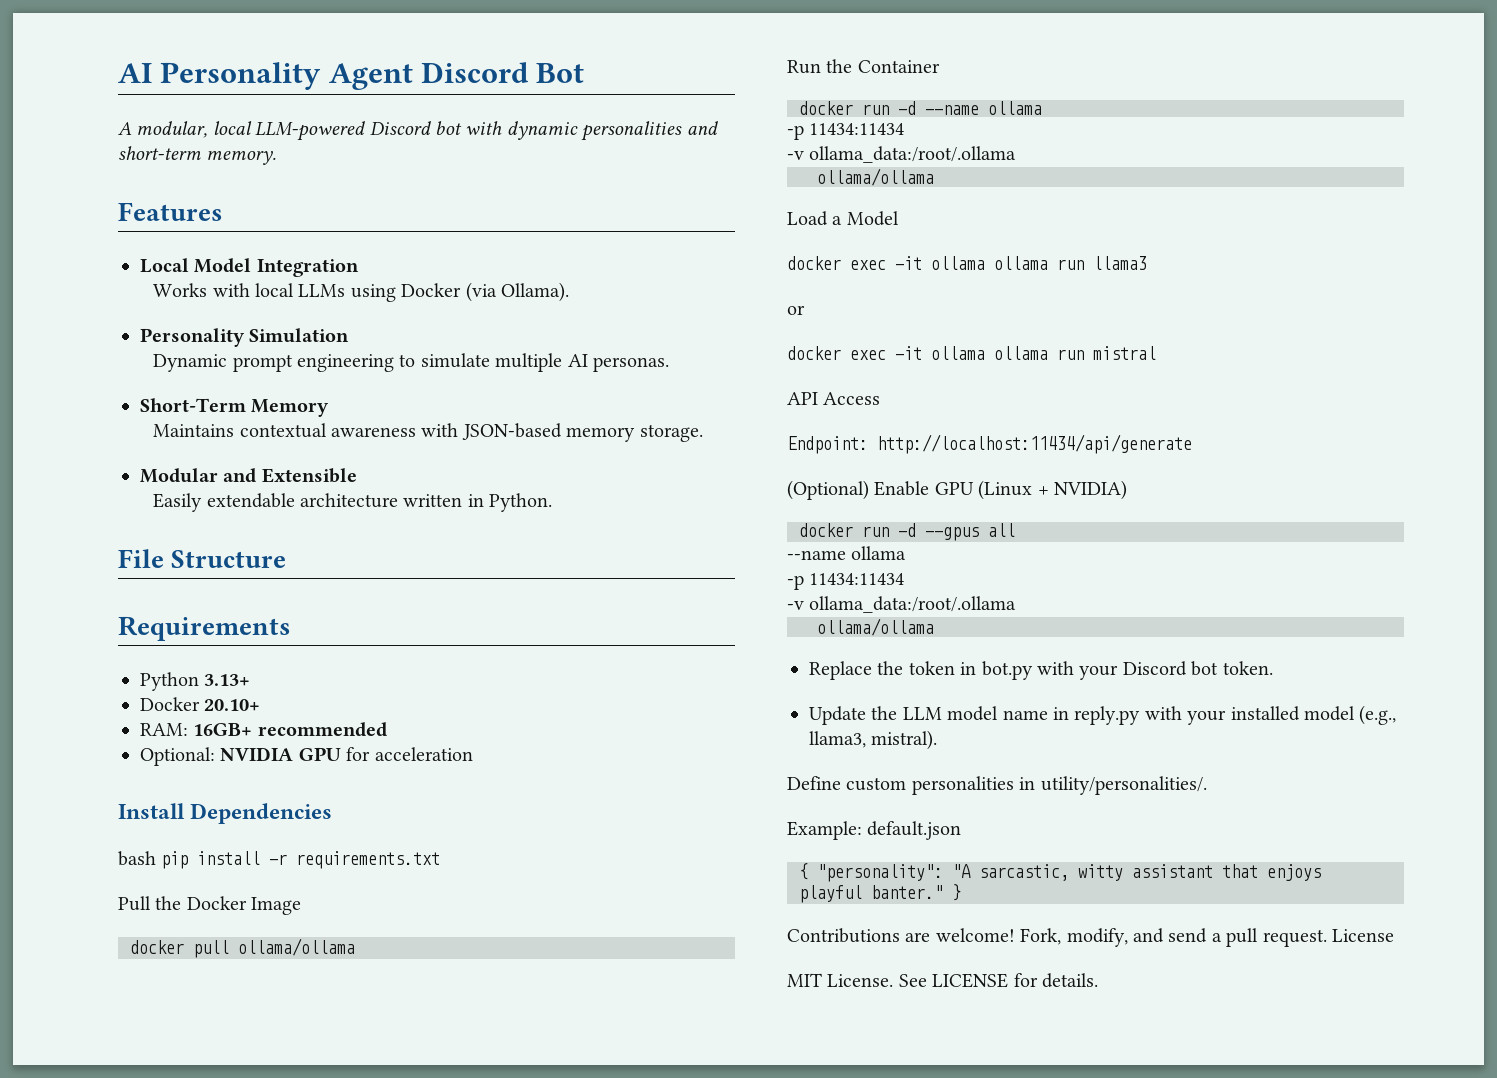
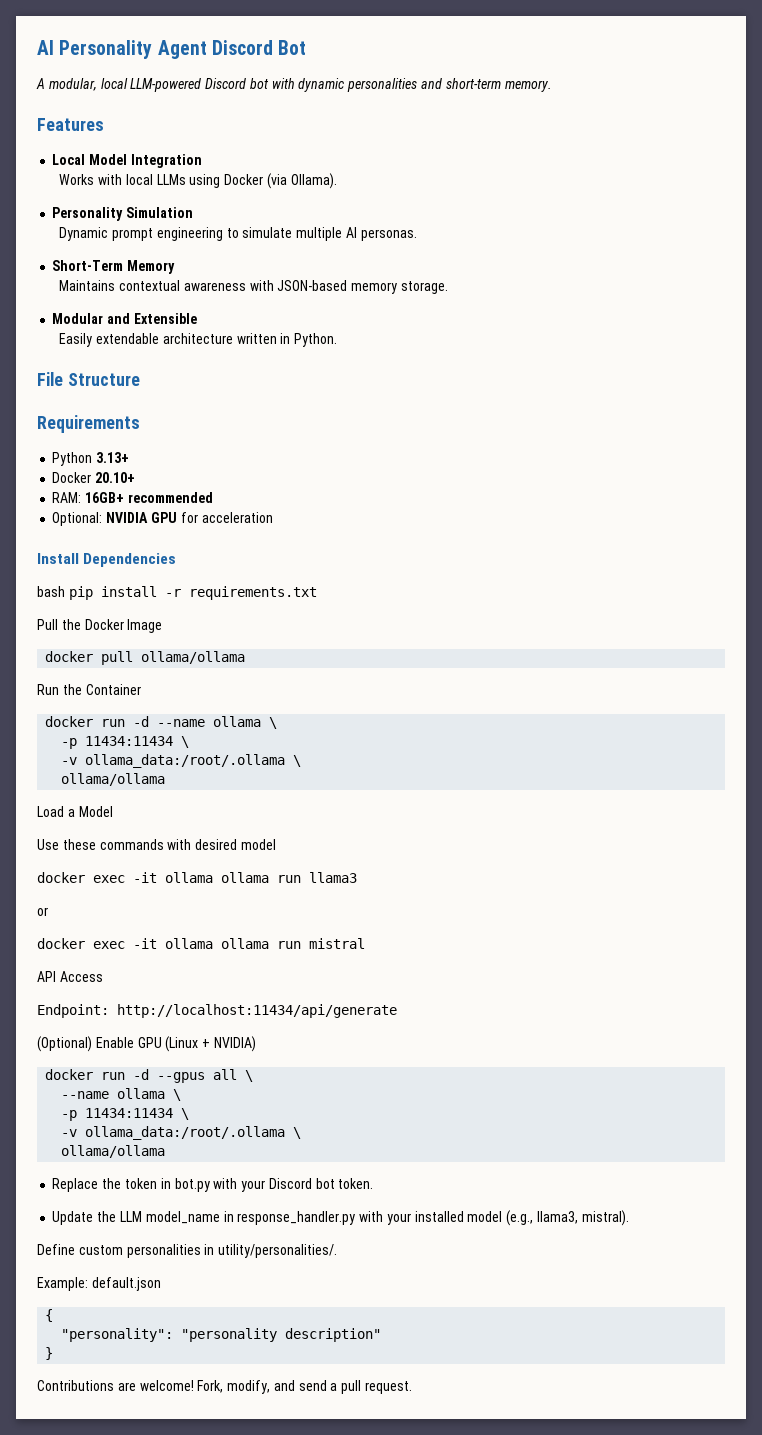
- docker run -d --name ollama
- -p 11434:11434
- -v ollama_data:/root/.ollama
+ docker run -d --name ollama \
+ -p 11434:11434 \
+ -v ollama_data:/root/.ollama \
+ Use these commands with desired model
- docker run -d --gpus all
- --name ollama
- -p 11434:11434
- -v ollama_data:/root/.ollama
+ docker run -d --gpus all \
+ --name ollama \
+ -p 11434:11434 \
+ -v ollama_data:/root/.ollama \
- Update the LLM model name in reply.py with your installed model (e.g., llama3, mistral).
+ Update the LLM model_name in response_handler.py with your installed model (e.g., llama3, mistral).
- { "personality": "A sarcastic, witty assistant that enjoys playful banter." }
+ {
+ "personality": "personality description"
+ }
- License
- MIT License. See LICENSE for details.

